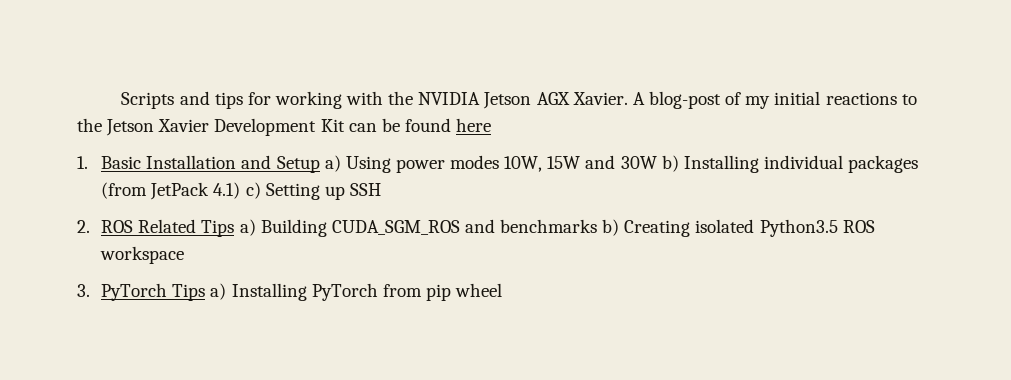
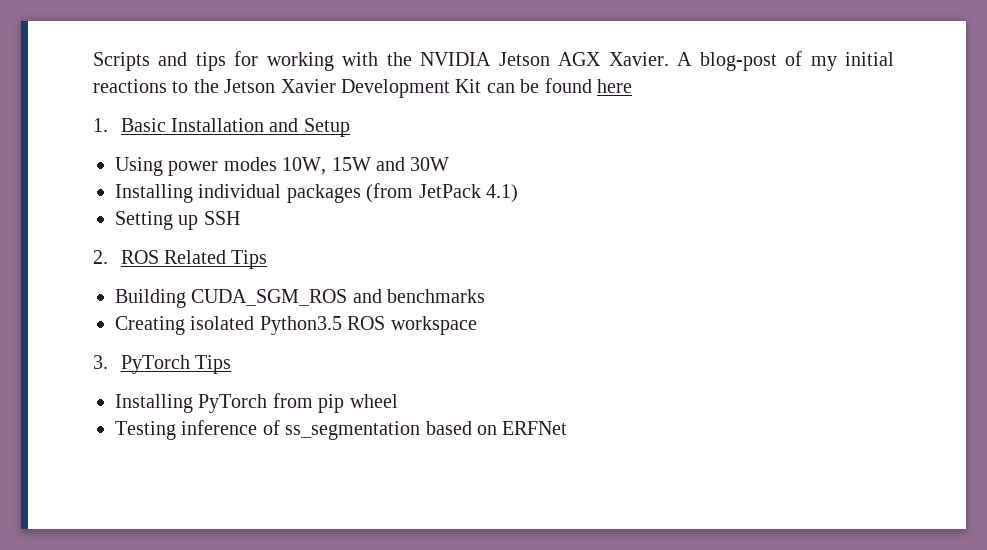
- 1. Basic Installation and Setup a) Using power modes 10W, 15W and 30W b) Installing individual packages (from JetPack 4.1) c) Setting up SSH
+ 1. Basic Installation and Setup
+ Using power modes 10W, 15W and 30W
+ Installing individual packages (from JetPack 4.1)
+ Setting up SSH
- 2. ROS Related Tips a) Building CUDA_SGM_ROS and benchmarks b) Creating isolated Python3.5 ROS workspace
+ 2. ROS Related Tips
+ Building CUDA_SGM_ROS and benchmarks
+ Creating isolated Python3.5 ROS workspace
- 3. PyTorch Tips a) Installing PyTorch from pip wheel
+ 3. PyTorch Tips
+ Installing PyTorch from pip wheel
+ Testing inference of ss_segmentation based on ERFNet

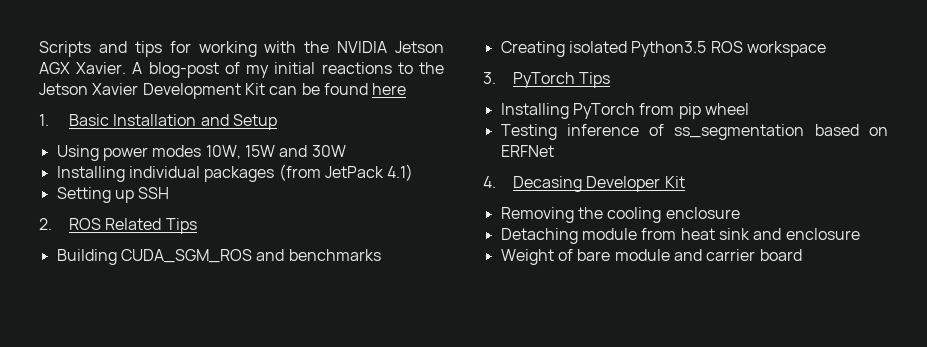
+ 4. Decasing Developer Kit
+ Removing the cooling enclosure
+ Detaching module from heat sink and enclosure
+ Weight of bare module and carrier board

